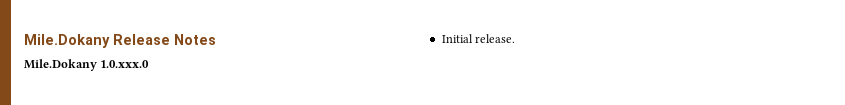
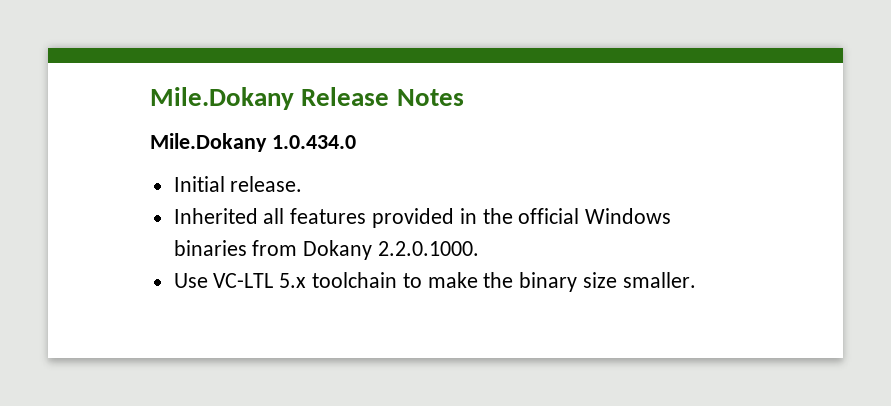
- Mile.Dokany 1.0.xxx.0
+ Mile.Dokany 1.0.434.0
+ Inherited all features provided in the official Windows binaries from Dokany 2.2.0.1000.
+ Use VC-LTL 5.x toolchain to make the binary size smaller.

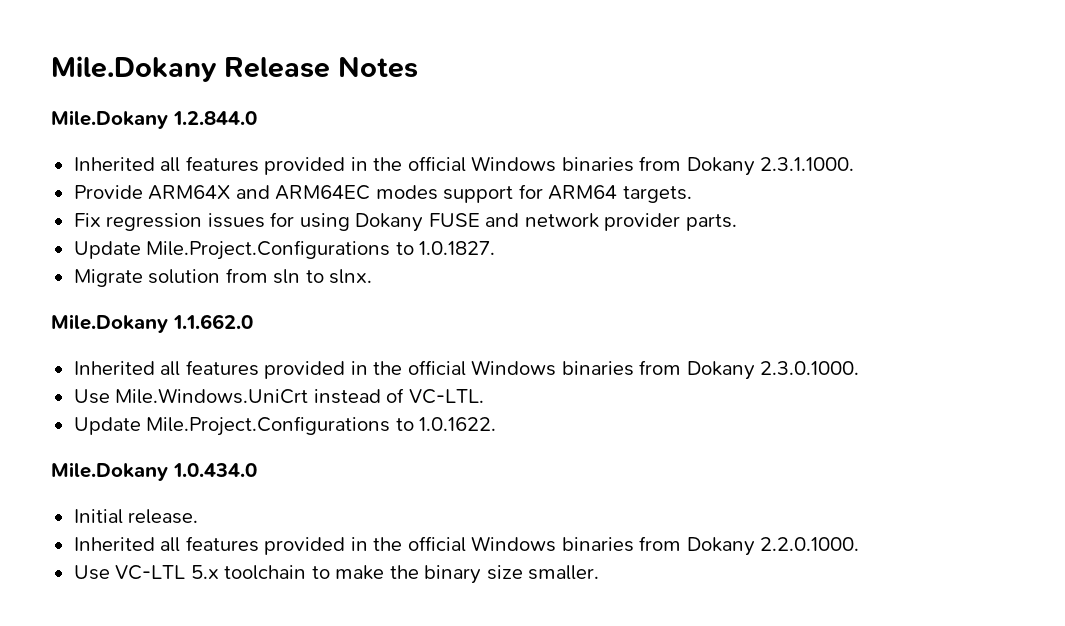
+ Mile.Dokany 1.2.844.0
+ Inherited all features provided in the official Windows binaries from Dokany 2.3.1.1000.
+ Provide ARM64X and ARM64EC modes support for ARM64 targets.
+ Fix regression issues for using Dokany FUSE and network provider parts.
+ Update Mile.Project.Configurations to 1.0.1827.
+ Migrate solution from sln to slnx.
+ Mile.Dokany 1.1.662.0
+ Inherited all features provided in the official Windows binaries from Dokany 2.3.0.1000.
+ Use Mile.Windows.UniCrt instead of VC-LTL.
+ Update Mile.Project.Configurations to 1.0.1622.

